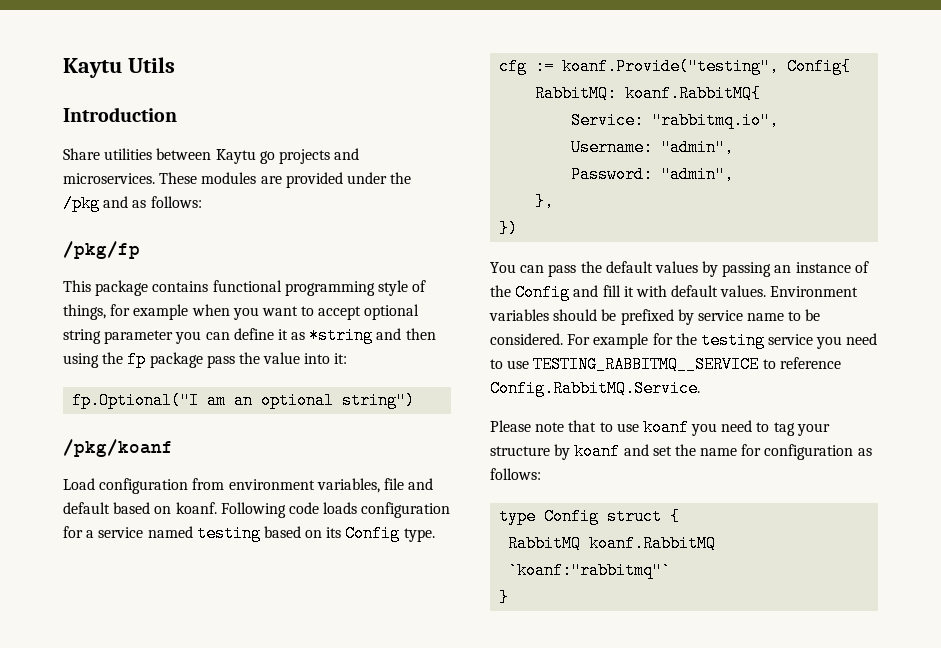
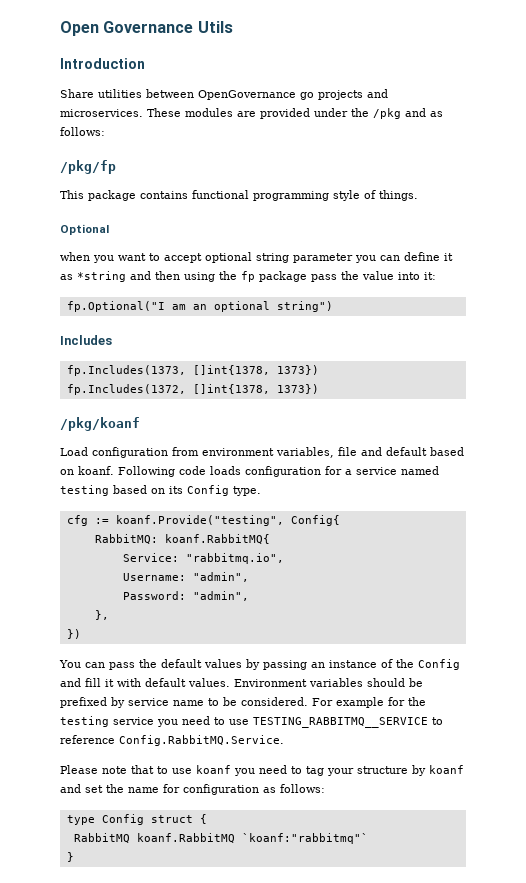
- Kaytu Utils
+ Open Governance Utils
- Share utilities between Kaytu go projects and microservices.
+ Share utilities between OpenGovernance go projects and microservices.
- This package contains functional programming style of things, for example when you want to accept optional string parameter you can define it as *string and then using the fp package pass the value into it:
+ This package contains functional programming style of things.
+ Optional
+ when you want to accept optional string parameter you can define it as *string and then using the fp package pass the value into it:
+ Includes
+ fp.Includes(1373, []int{1378, 1373})
+ fp.Includes(1372, []int{1378, 1373})

